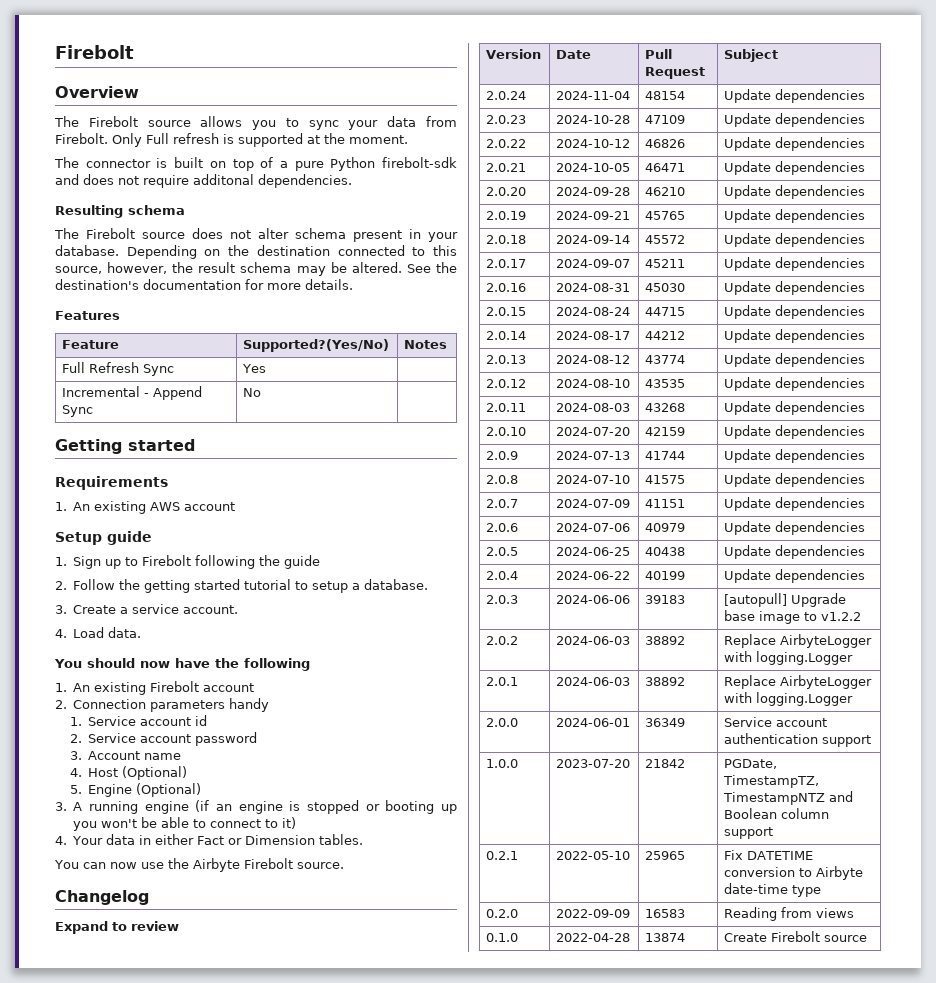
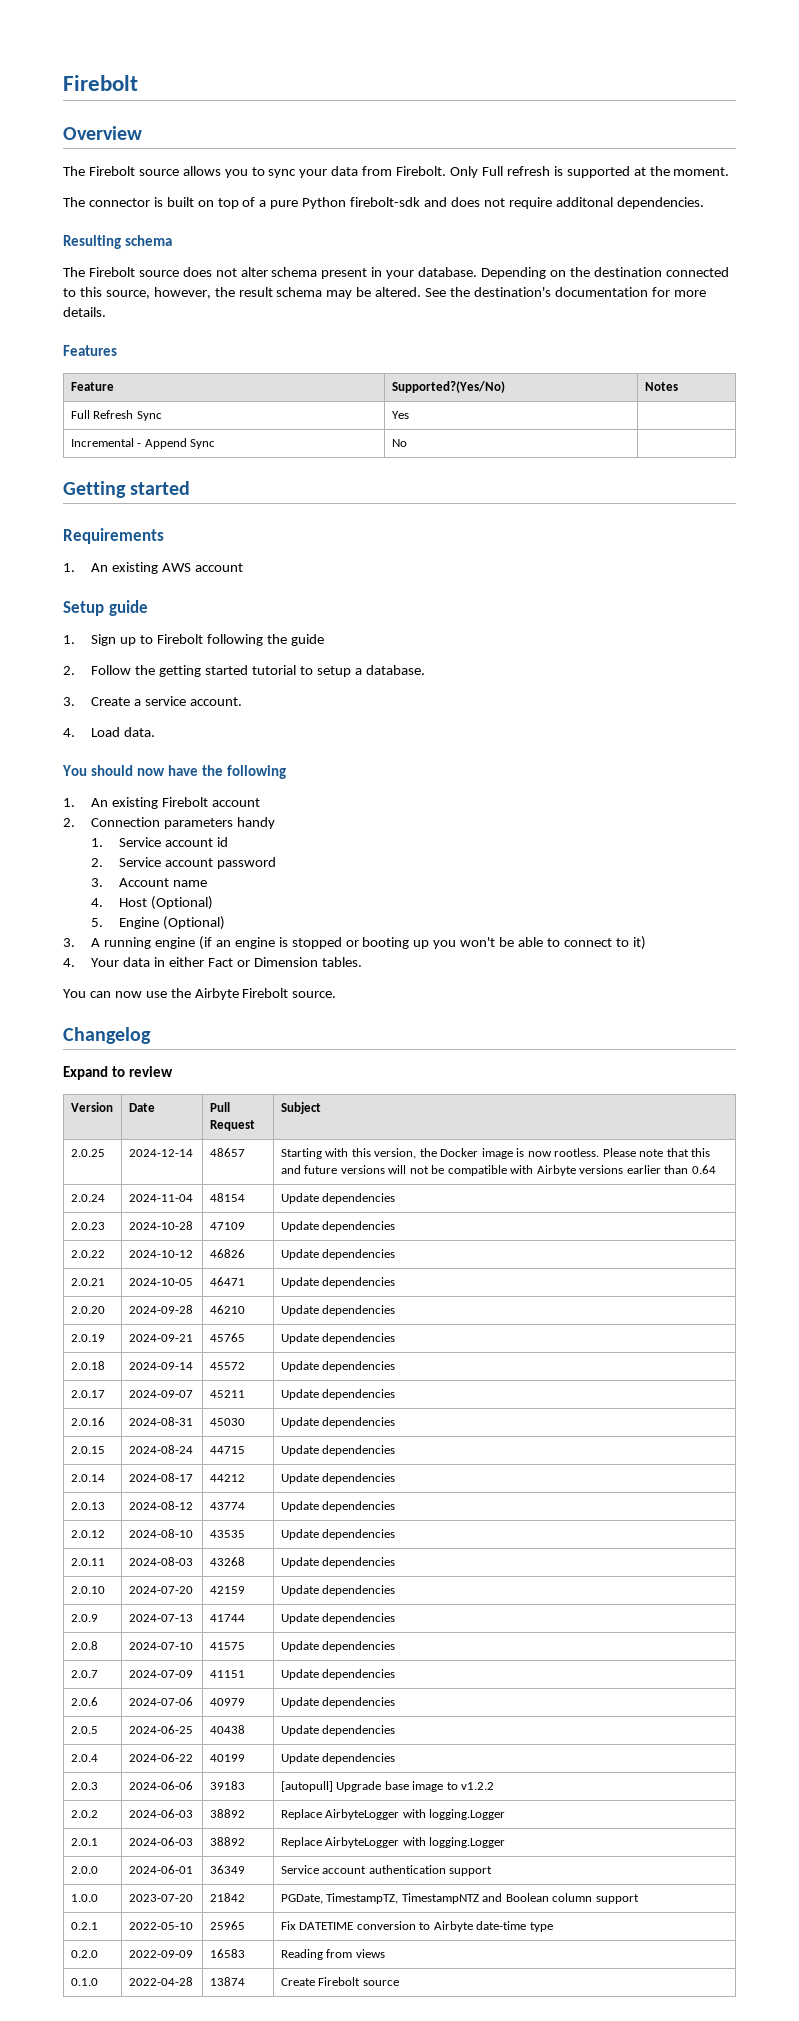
+ 2.0.25 | 2024-12-14 | 48657 | Starting with this version, the Docker image is now rootless. Please note that this and future versions will not be compatible with Airbyte versions earlier than 0.64

